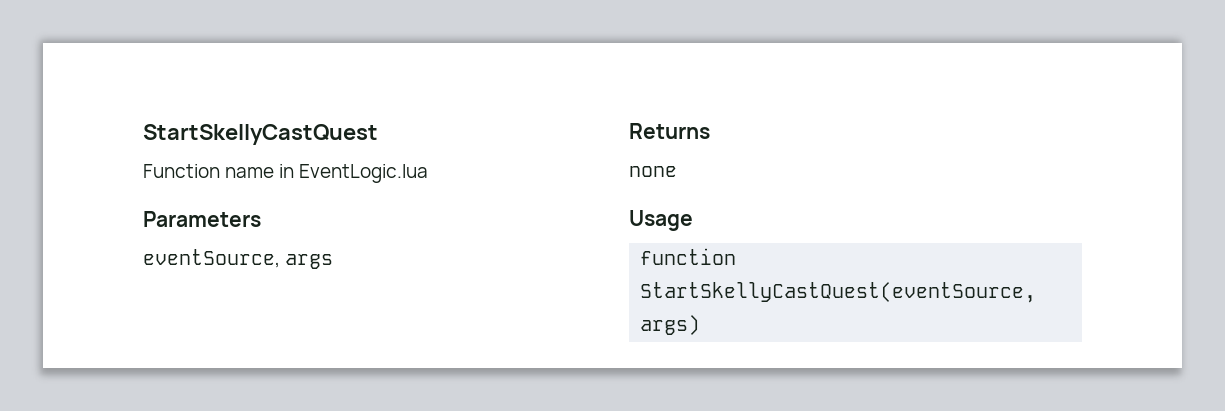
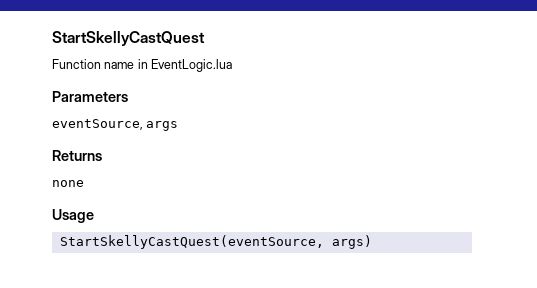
- function StartSkellyCastQuest(eventSource, args)
+ StartSkellyCastQuest(eventSource, args)

